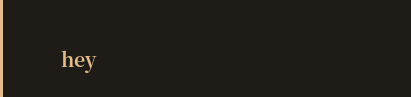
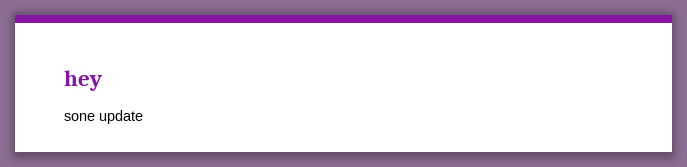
+ sone update

